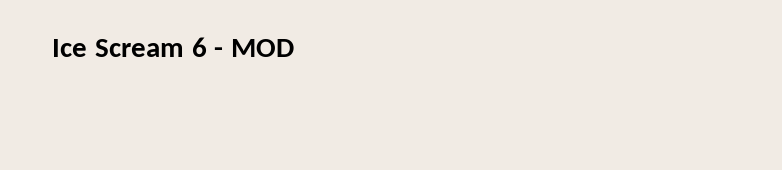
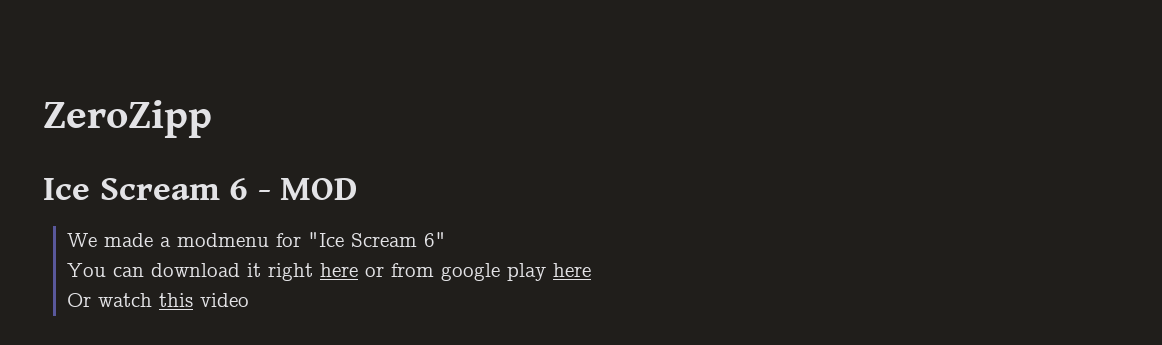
+ ZeroZipp
+ We made a modmenu for "Ice Scream 6"
+ You can download it right here or from google play here
+ Or watch this video

